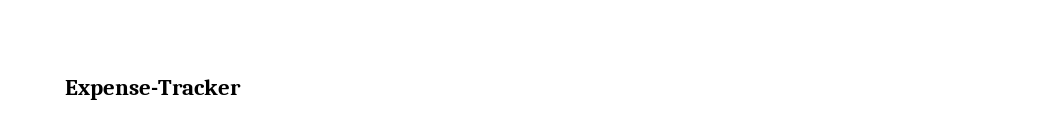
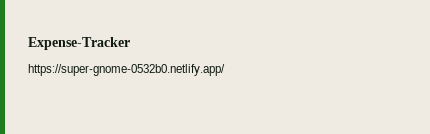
+ https://super-gnome-0532b0.netlify.app/

